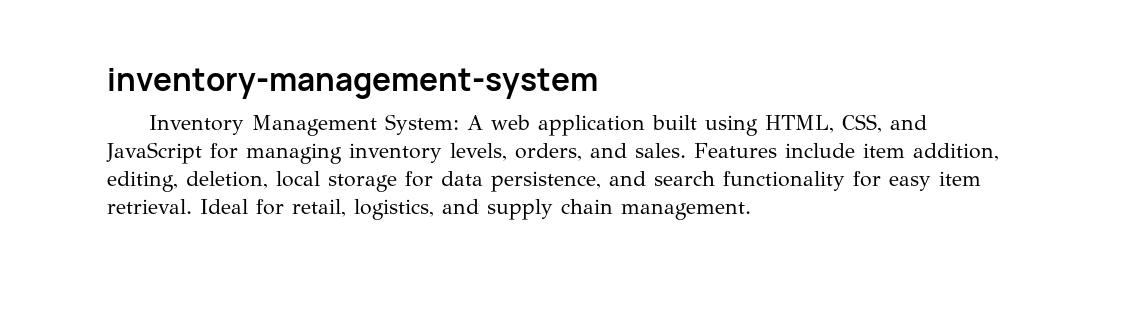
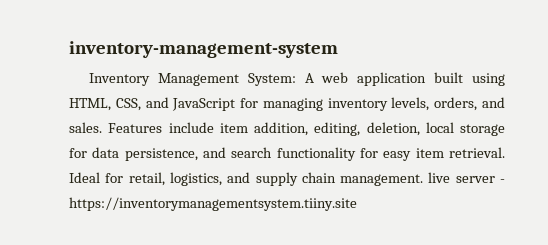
- Ideal for retail, logistics, and supply chain management.
+ Ideal for retail, logistics, and supply chain management. live server - https://inventorymanagementsystem.tiiny.site

